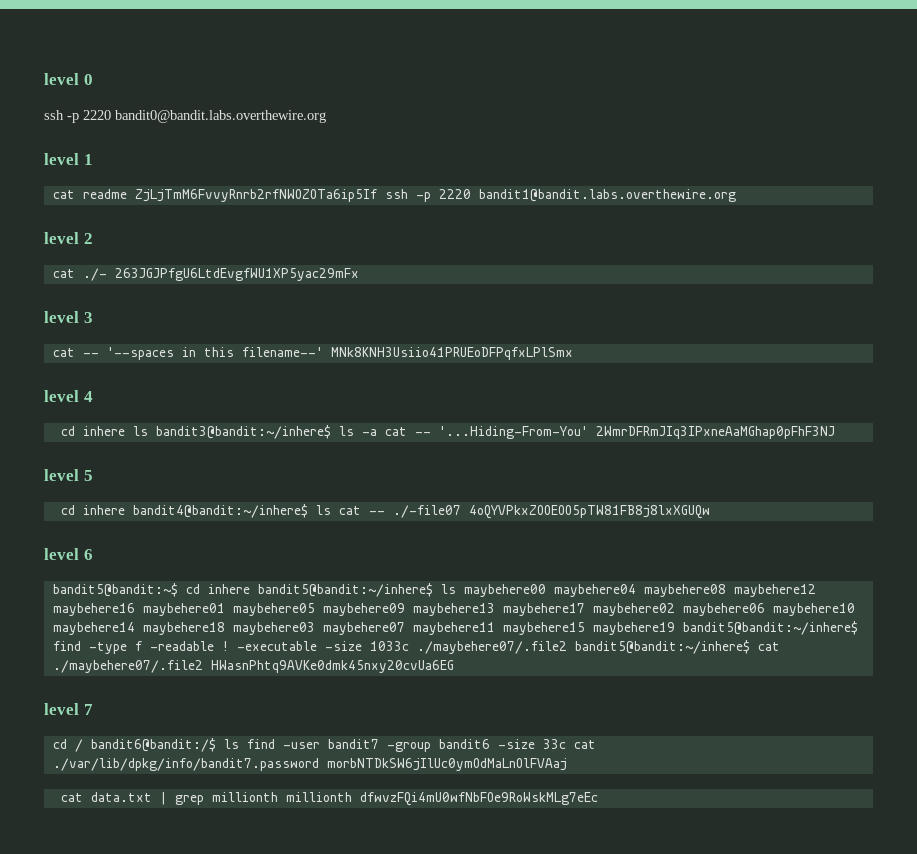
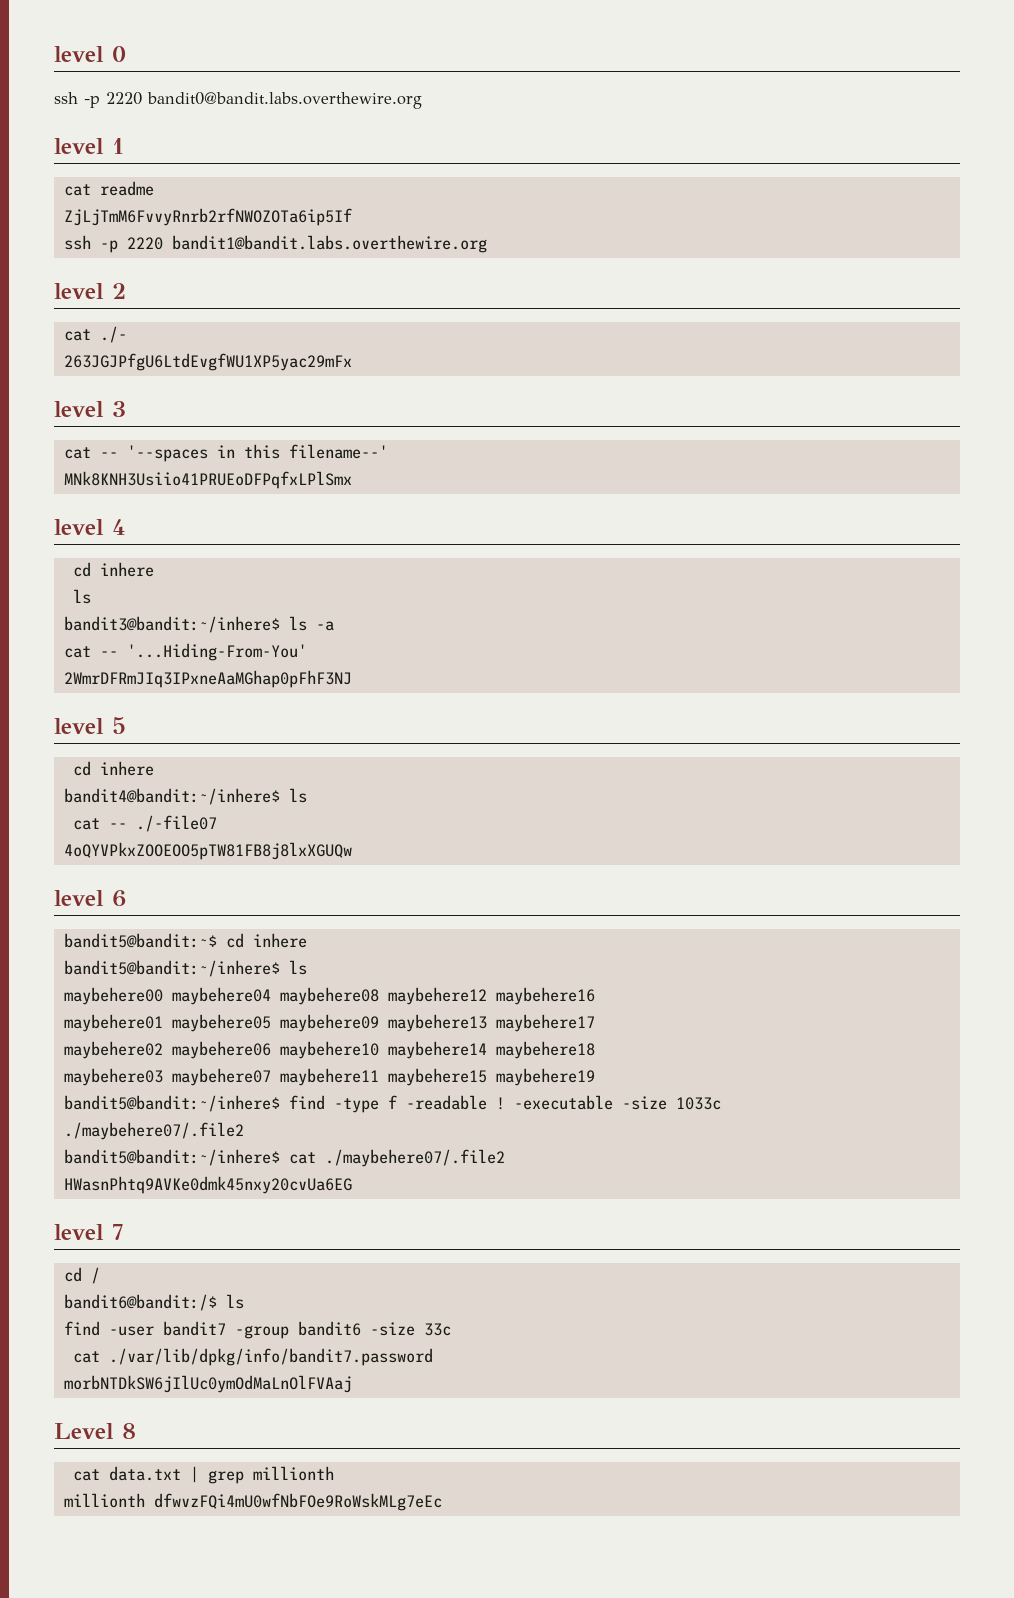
- cat readme ZjLjTmM6FvvyRnrb2rfNWOZOTa6ip5If ssh -p 2220 bandit1@bandit.labs.overthewire.org
+ cat readme
+ ZjLjTmM6FvvyRnrb2rfNWOZOTa6ip5If
+ ssh -p 2220 bandit1@bandit.labs.overthewire.org
- cat ./- 263JGJPfgU6LtdEvgfWU1XP5yac29mFx
+ cat ./-
+ 263JGJPfgU6LtdEvgfWU1XP5yac29mFx
- cat -- '--spaces in this filename--' MNk8KNH3Usiio41PRUEoDFPqfxLPlSmx
+ cat -- '--spaces in this filename--'
+ MNk8KNH3Usiio41PRUEoDFPqfxLPlSmx
  level 4
- cd inhere ls bandit3@bandit:~/inhere$ ls -a cat -- '...Hiding-From-You' 2WmrDFRmJIq3IPxneAaMGhap0pFhF3NJ
+ cd inhere
+ ls
+ bandit3@bandit:~/inhere$ ls -a
+ cat -- '...Hiding-From-You'
+ 2WmrDFRmJIq3IPxneAaMGhap0pFhF3NJ
  level 5
- cd inhere bandit4@bandit:~/inhere$ ls cat -- ./-file07 4oQYVPkxZOOEOO5pTW81FB8j8lxXGUQw
+ cd inhere
+ bandit4@bandit:~/inhere$ ls
+ cat -- ./-file07
+ 4oQYVPkxZOOEOO5pTW81FB8j8lxXGUQw
- bandit5@bandit:~$ cd inhere bandit5@bandit:~/inhere$ ls maybehere00 maybehere04 maybehere08 maybehere12 maybehere16 maybehere01 maybehere05 maybehere09 maybehere13 maybehere17 maybehere02 maybehere06 maybehere10 maybehere14 maybehere18 maybehere03 maybehere07 maybehere11 maybehere15 maybehere19 bandit5@bandit:~/inhere$ find -type f -readable !
+ bandit5@bandit:~$ cd inhere
+ bandit5@bandit:~/inhere$ ls
+ maybehere00 maybehere04 maybehere08 maybehere12 maybehere16
+ maybehere01 maybehere05 maybehere09 maybehere13 maybehere17
+ maybehere02 maybehere06 maybehere10 maybehere14 maybehere18
+ maybehere03 maybehere07 maybehere11 maybehere15 maybehere19
+ bandit5@bandit:~/inhere$ find -type f -readable !
- -executable -size 1033c ./maybehere07/.file2 bandit5@bandit:~/inhere$ cat ./maybehere07/.file2 HWasnPhtq9AVKe0dmk45nxy20cvUa6EG
+ -executable -size 1033c
+ ./maybehere07/.file2
+ bandit5@bandit:~/inhere$ cat ./maybehere07/.file2
+ HWasnPhtq9AVKe0dmk45nxy20cvUa6EG
- cd / bandit6@bandit:/$ ls find -user bandit7 -group bandit6 -size 33c cat ./var/lib/dpkg/info/bandit7.password morbNTDkSW6jIlUc0ymOdMaLnOlFVAaj
+ cd /
+ bandit6@bandit:/$ ls
+ find -user bandit7 -group bandit6 -size 33c
+ cat ./var/lib/dpkg/info/bandit7.password
+ morbNTDkSW6jIlUc0ymOdMaLnOlFVAaj
+ Level 8
- cat data.txt | grep millionth millionth dfwvzFQi4mU0wfNbFOe9RoWskMLg7eEc
+ cat data.txt | grep millionth
+ millionth dfwvzFQi4mU0wfNbFOe9RoWskMLg7eEc

